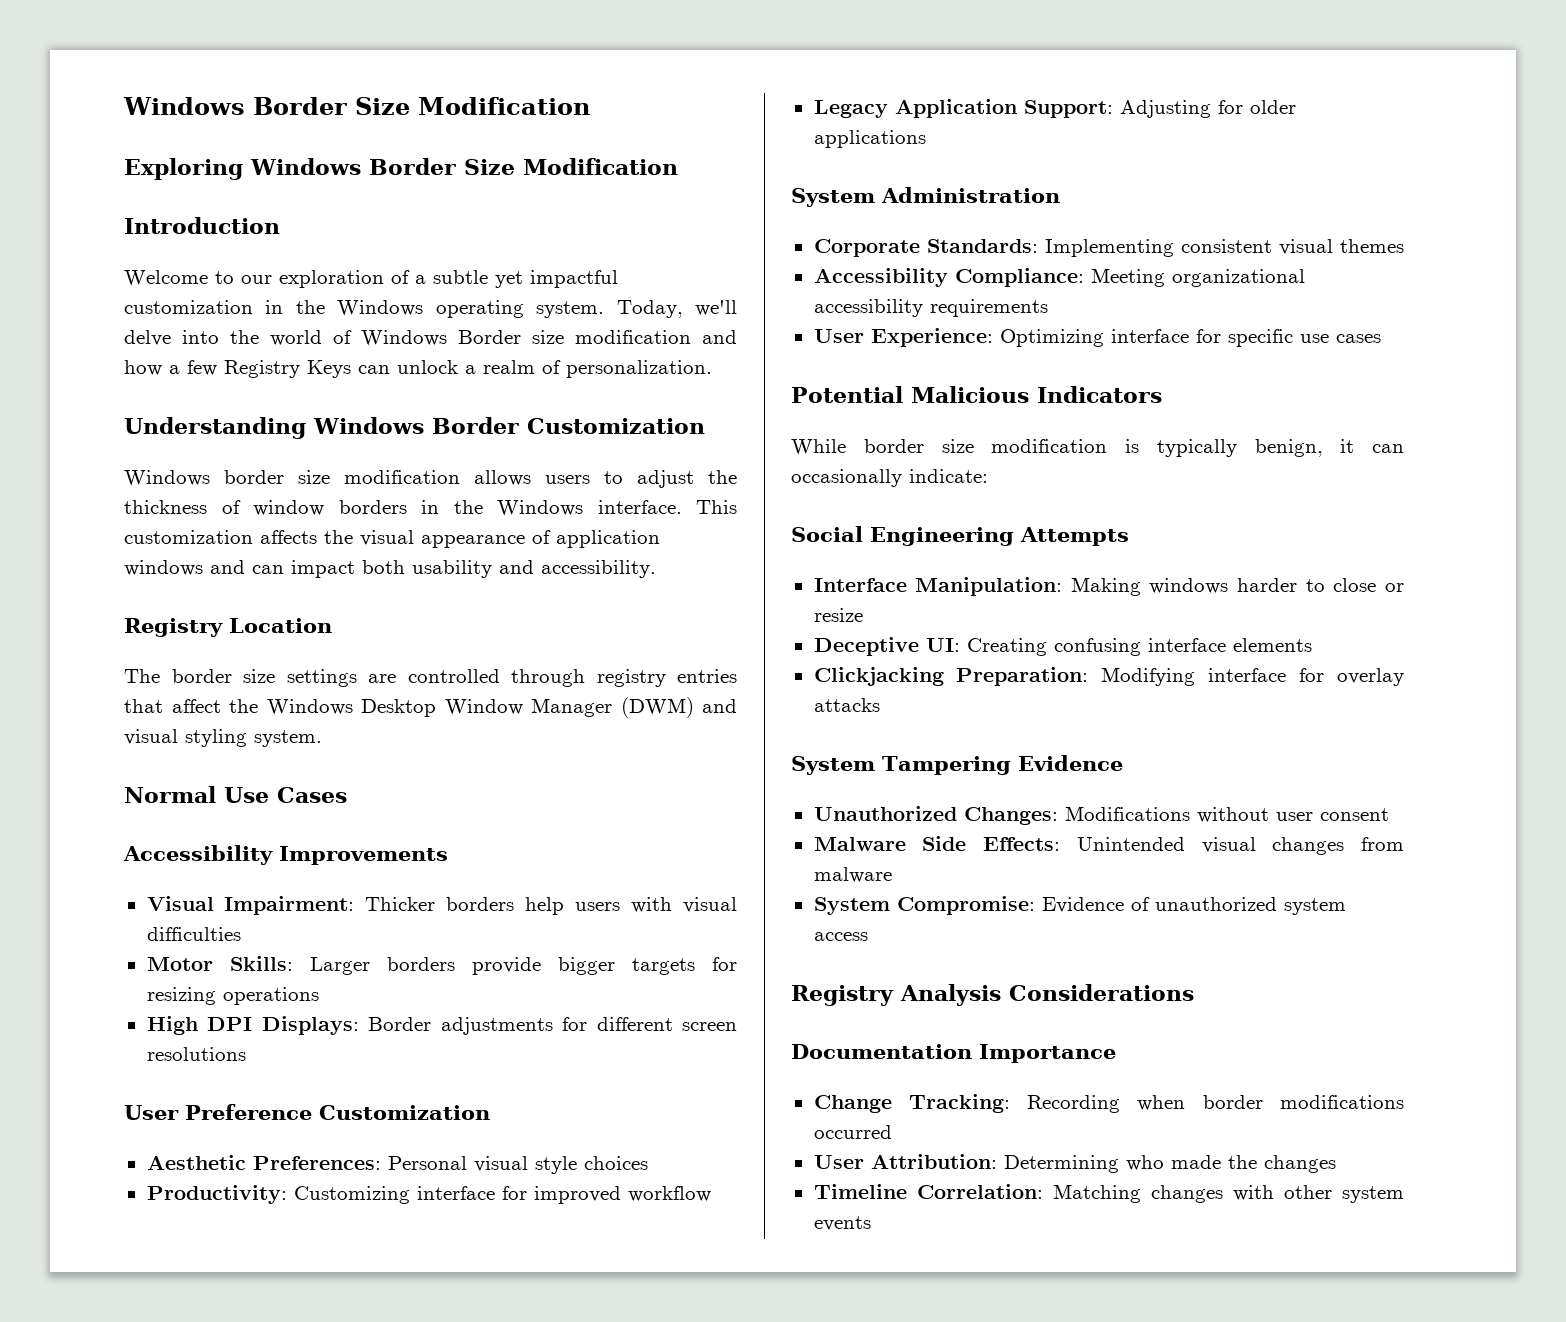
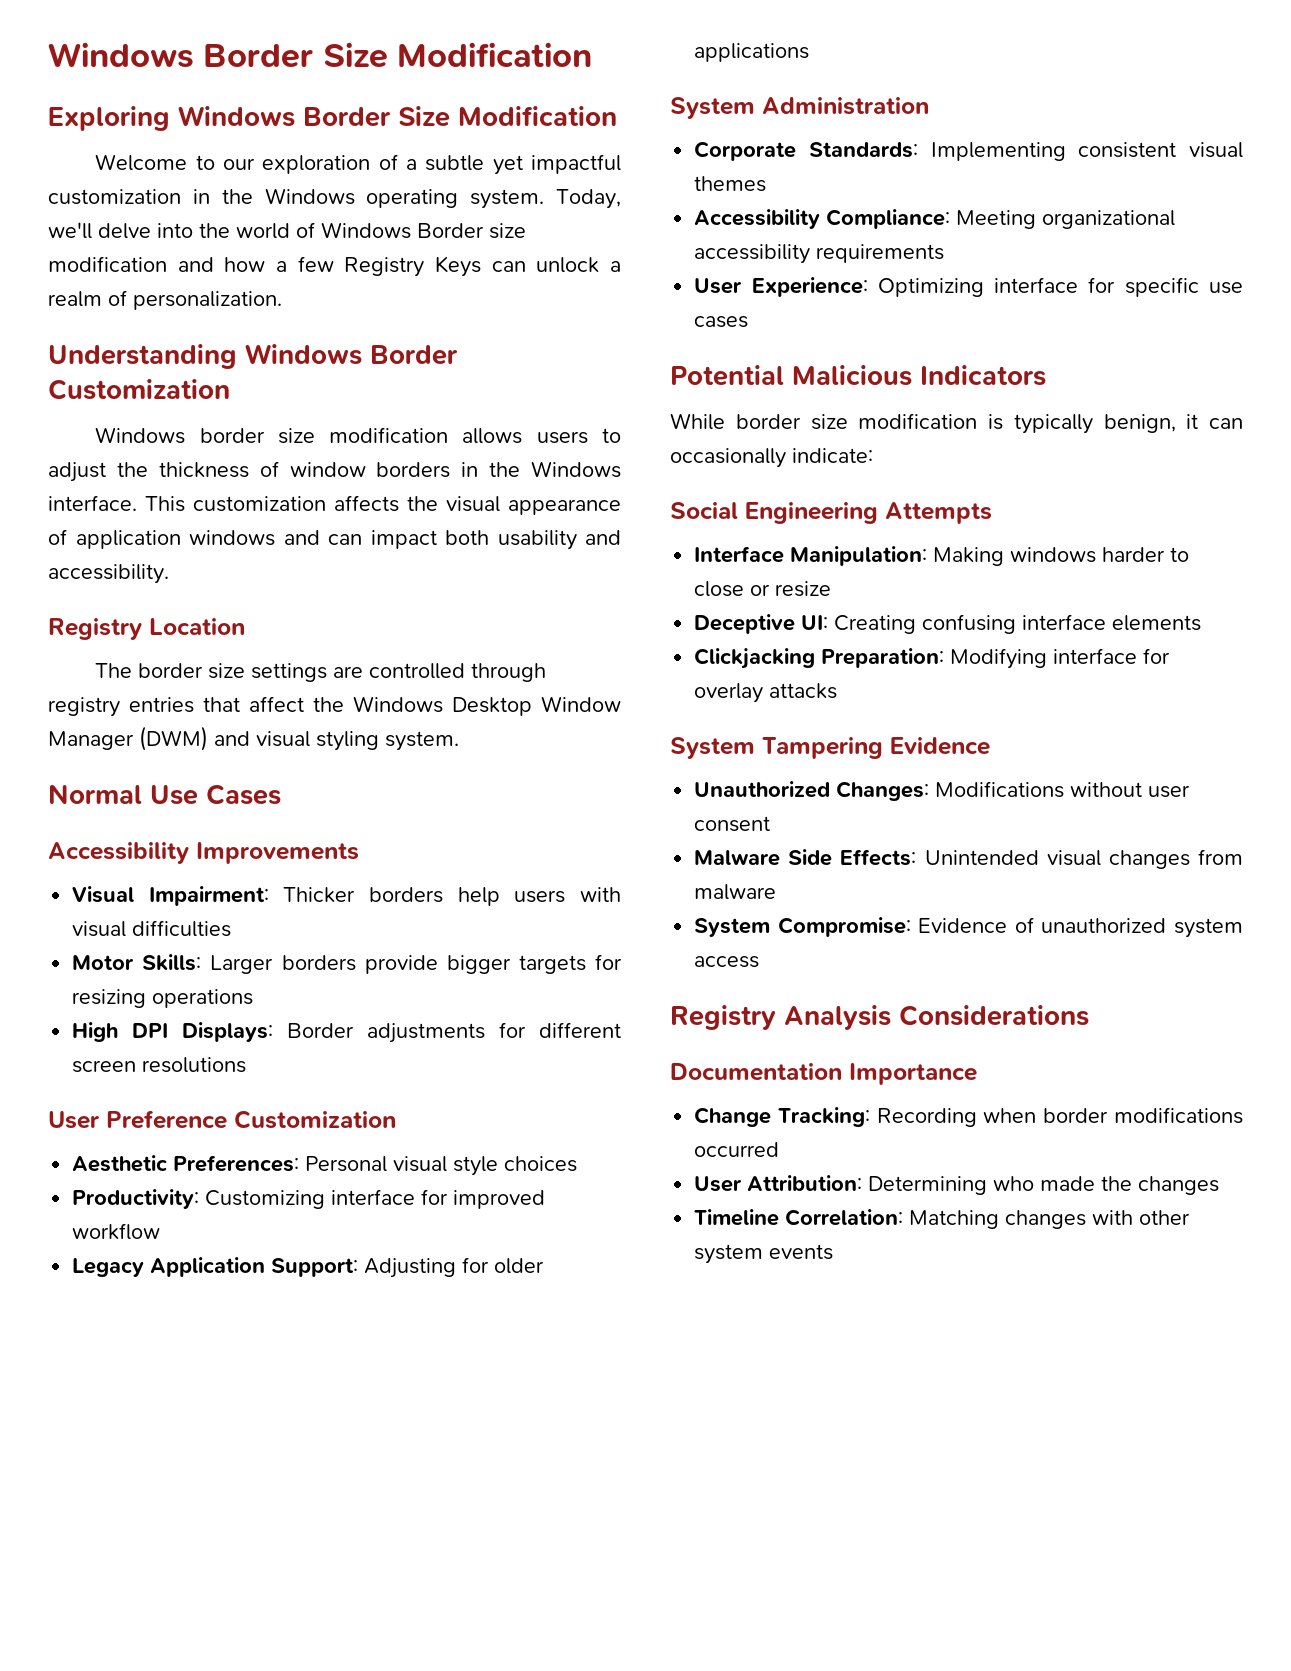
- Introduction

